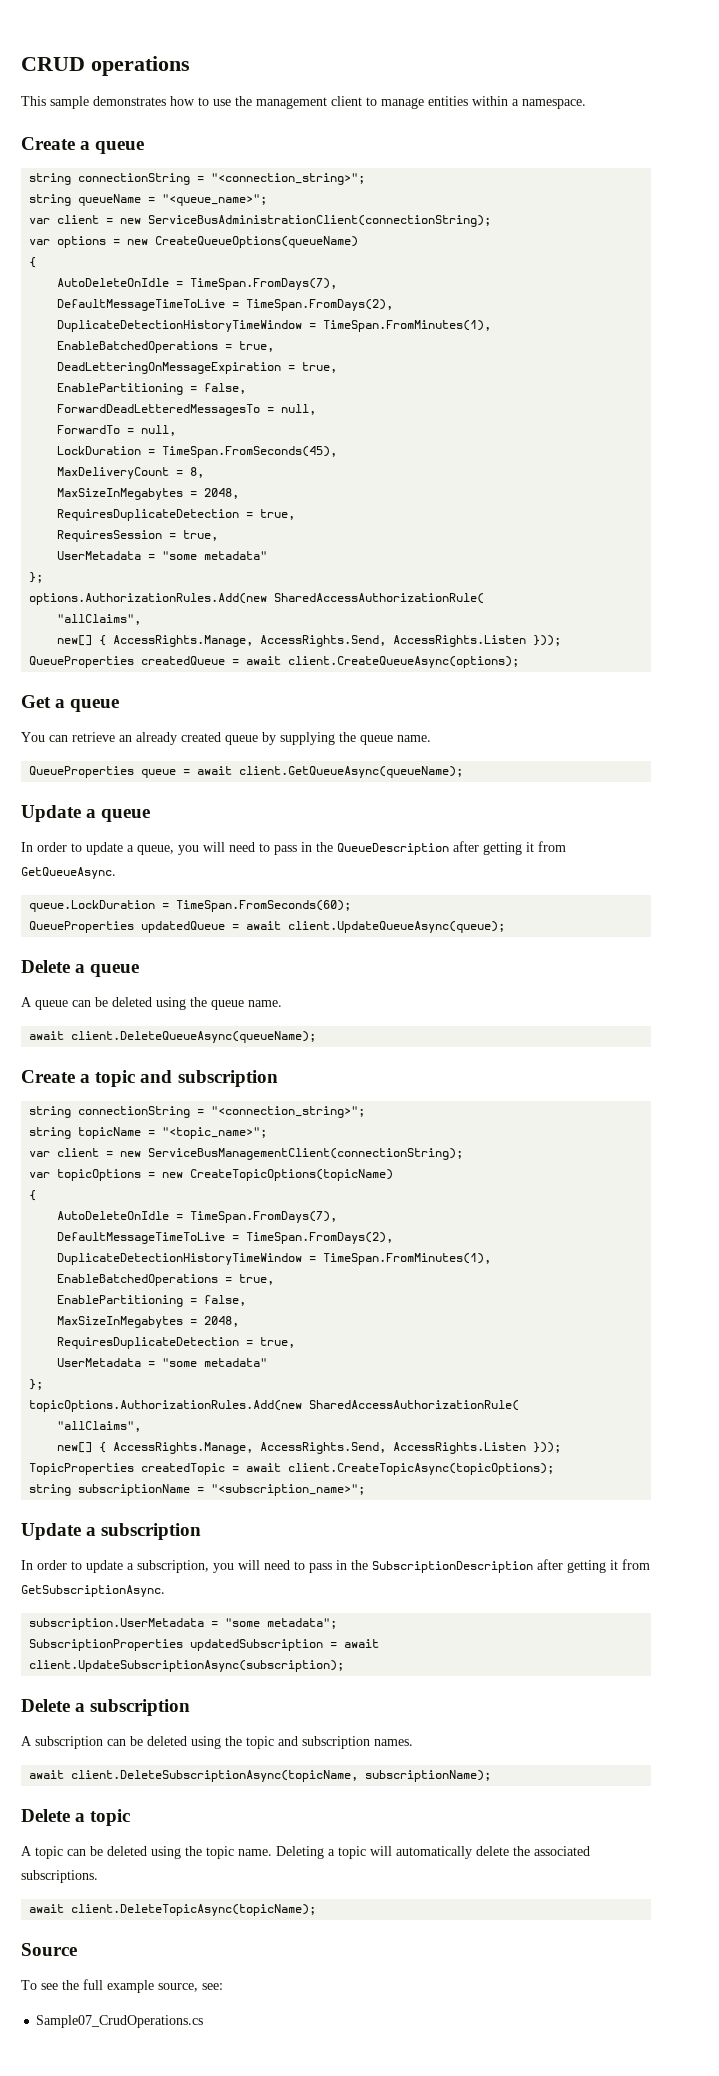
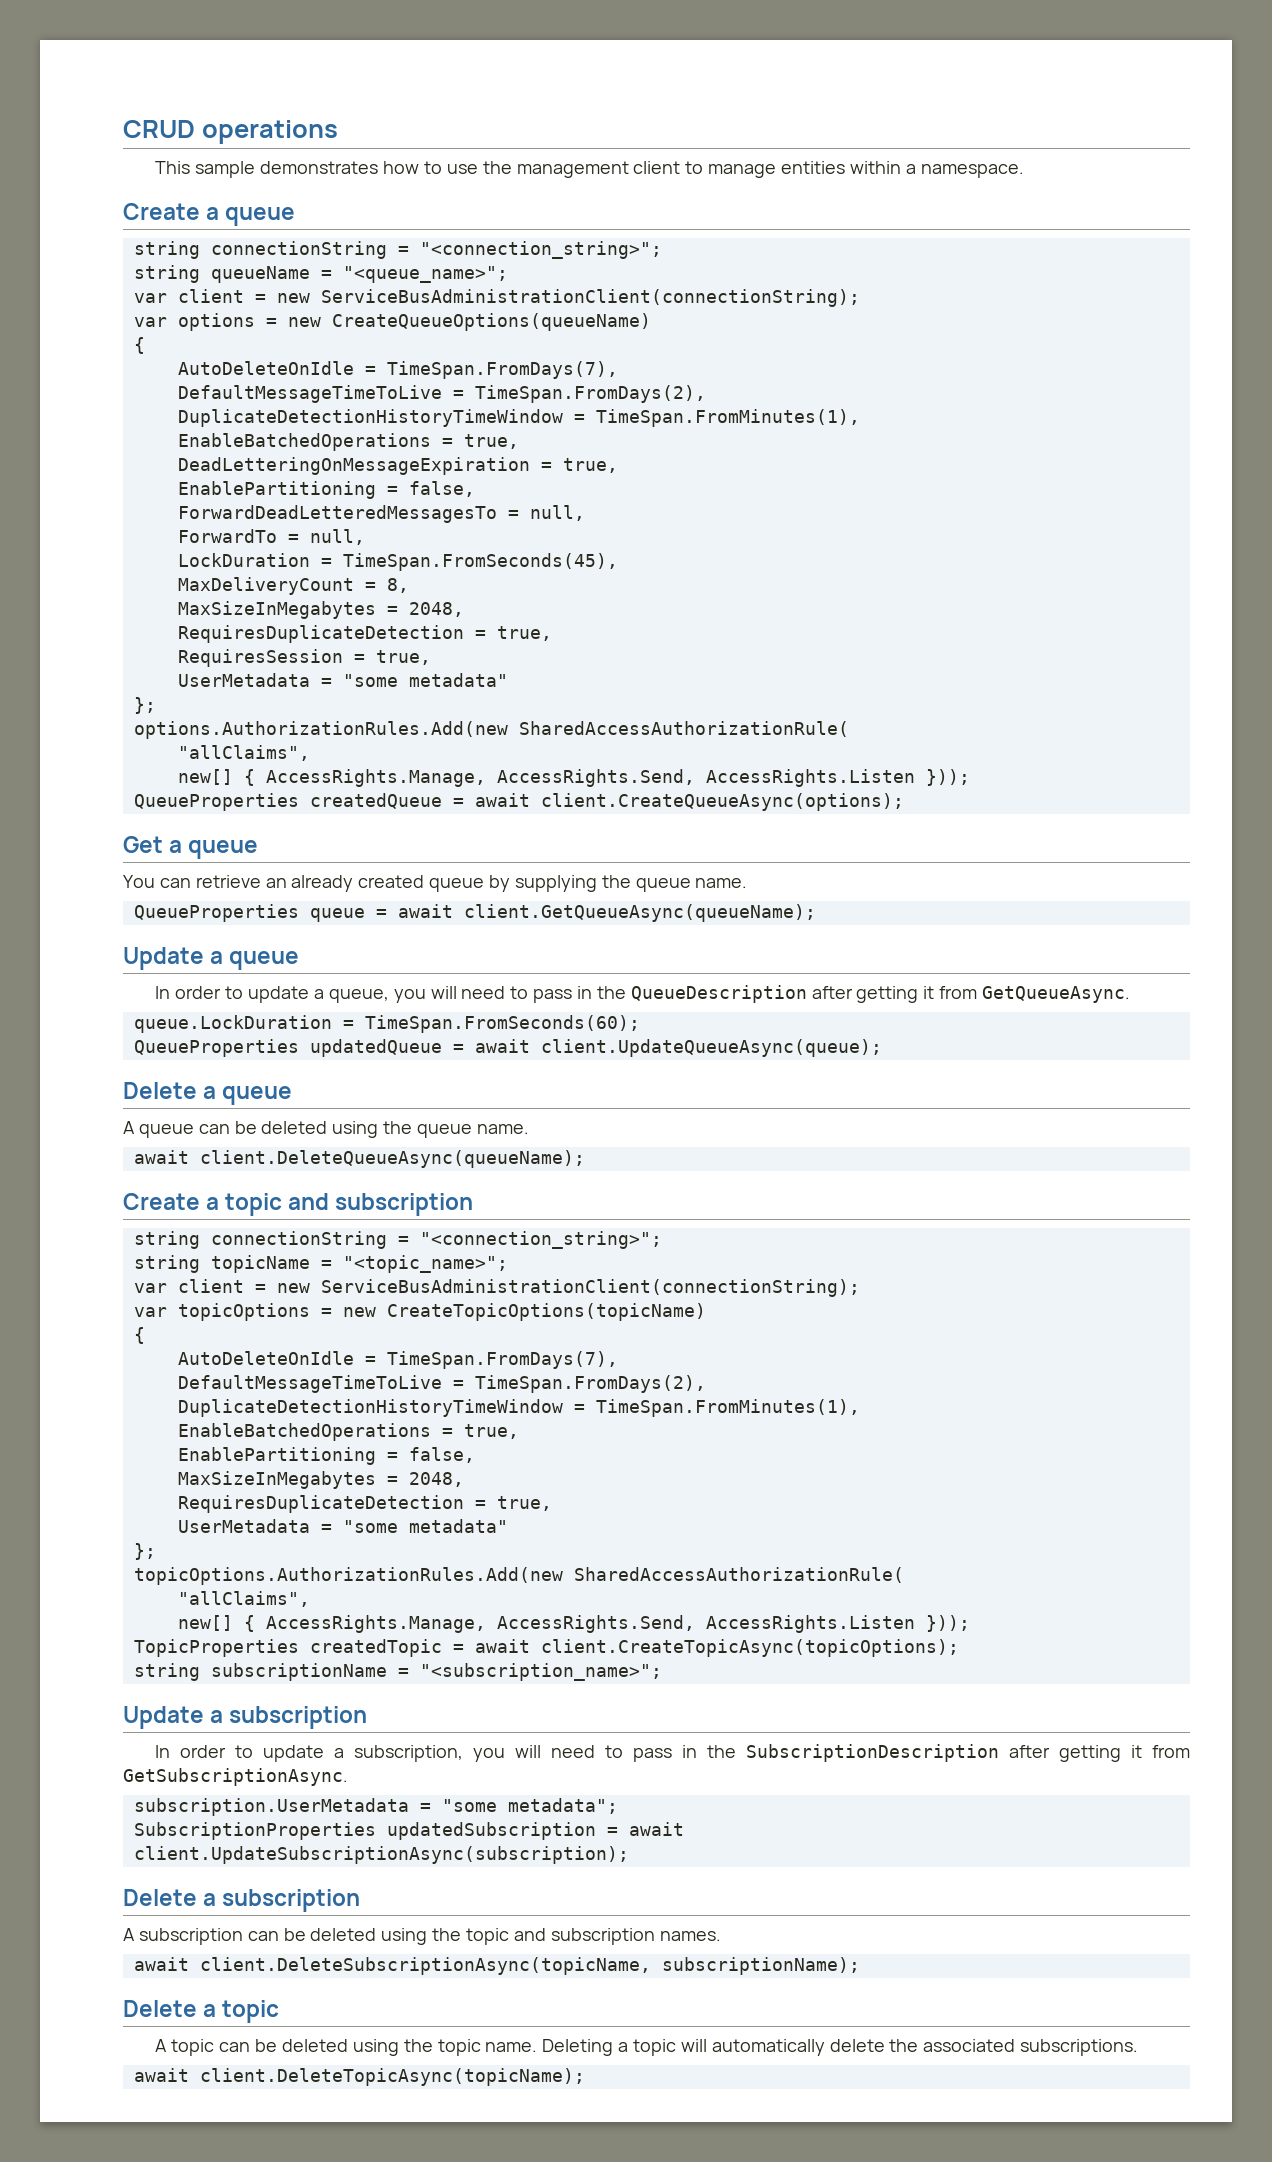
  string topicName = "<topic_name>";
- var client = new ServiceBusManagementClient(connectionString);
+ var client = new ServiceBusAdministrationClient(connectionString);
- Source
- To see the full example source, see:
- Sample07_CrudOperations.cs

